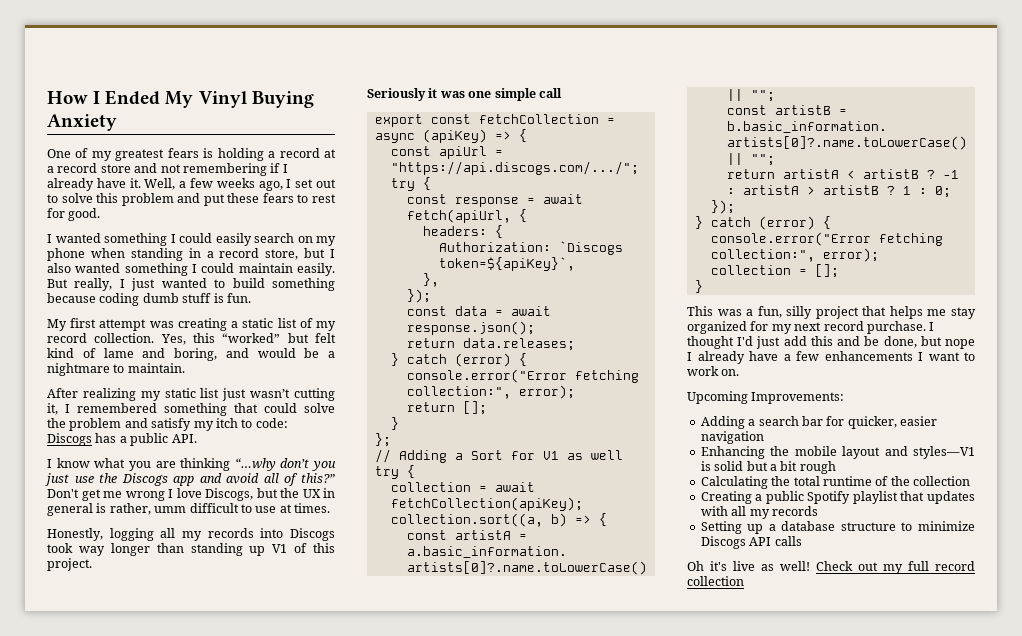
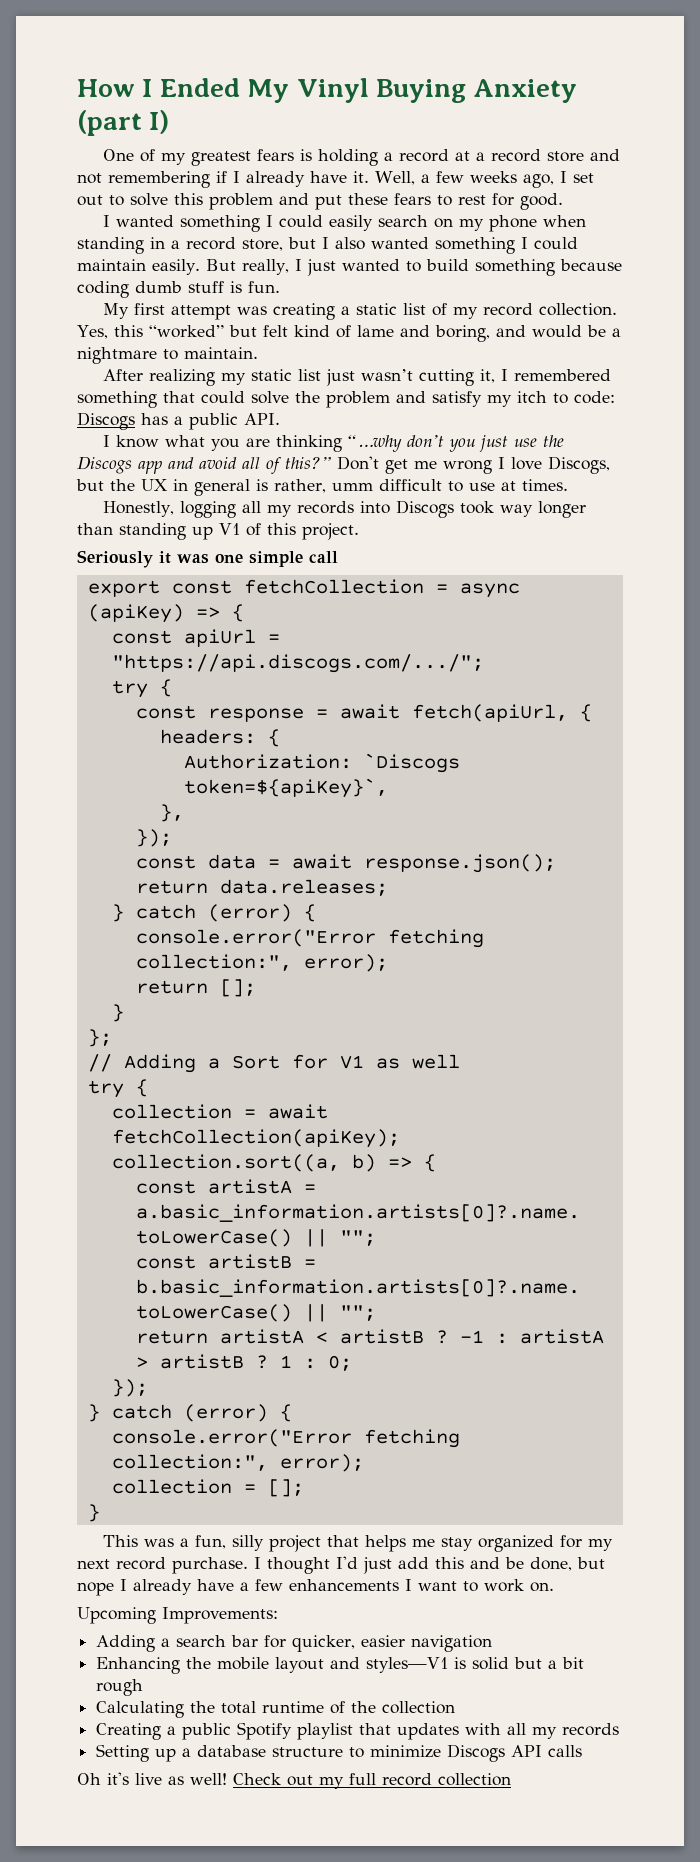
- How I Ended My Vinyl Buying Anxiety
+ How I Ended My Vinyl Buying Anxiety (part I)

